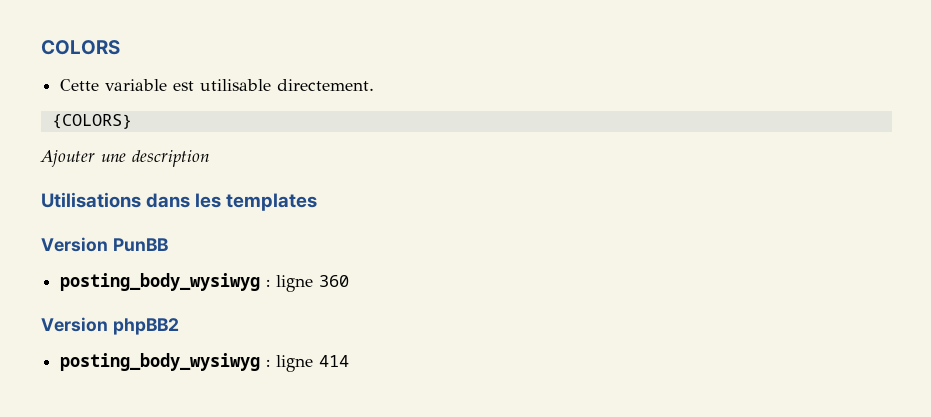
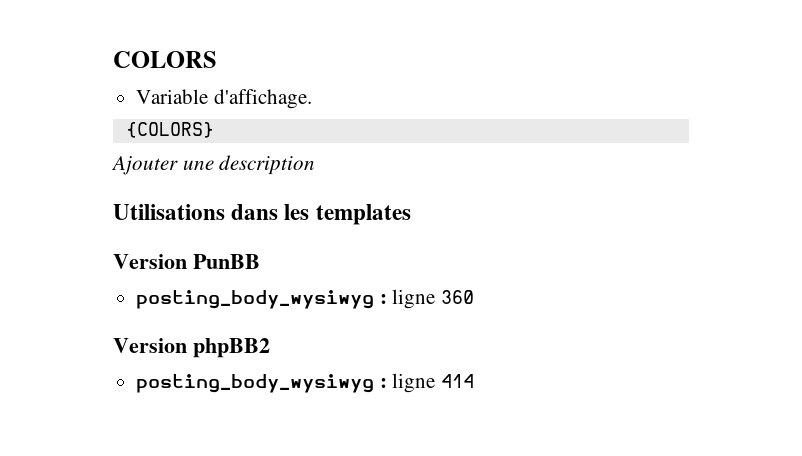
- Cette variable est utilisable directement.
+ Variable d'affichage.

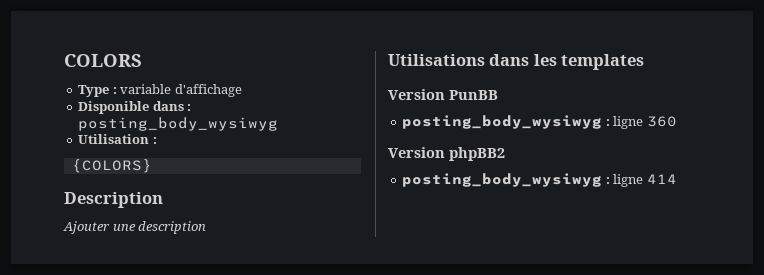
- Variable d'affichage.
+ Type : variable d'affichage
+ Disponible dans : posting_body_wysiwyg
+ Utilisation :
+ Description

